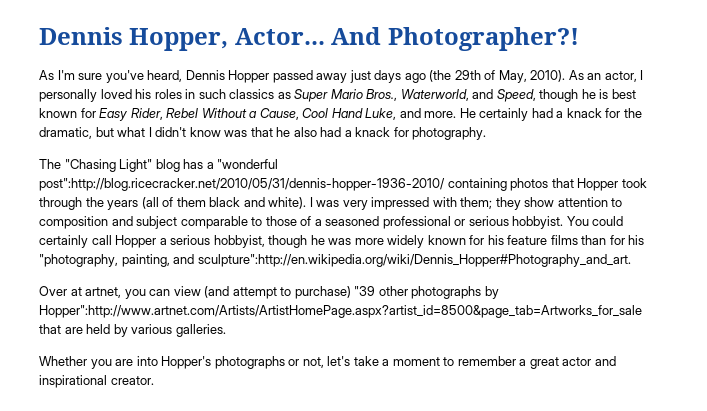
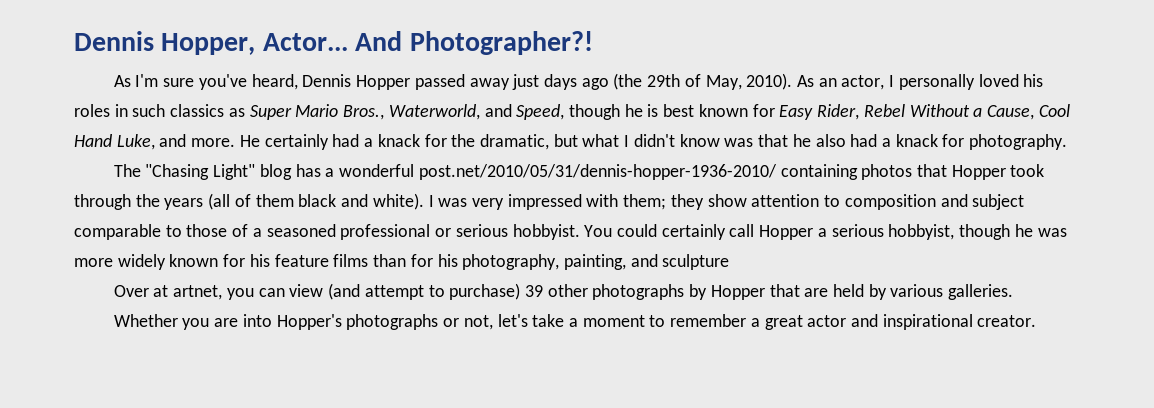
- The "Chasing Light" blog has a "wonderful post":http://blog.ricecracker.net/2010/05/31/dennis-hopper-1936-2010/ containing photos that Hopper took through the years (all of them black and white).
+ The "Chasing Light" blog has a wonderful post.net/2010/05/31/dennis-hopper-1936-2010/ containing photos that Hopper took through the years (all of them black and white).
- You could certainly call Hopper a serious hobbyist, though he was more widely known for his feature films than for his "photography, painting, and sculpture":http://en.wikipedia.org/wiki/Dennis_Hopper#Photography_and_art.
+ You could certainly call Hopper a serious hobbyist, though he was more widely known for his feature films than for his photography, painting, and sculpture
- Over at artnet, you can view (and attempt to purchase) "39 other photographs by Hopper":http://www.artnet.com/Artists/ArtistHomePage.aspx?artist_id=8500&page_tab=Artworks_for_sale that are held by various galleries.
+ Over at artnet, you can view (and attempt to purchase) 39 other photographs by Hopper that are held by various galleries.

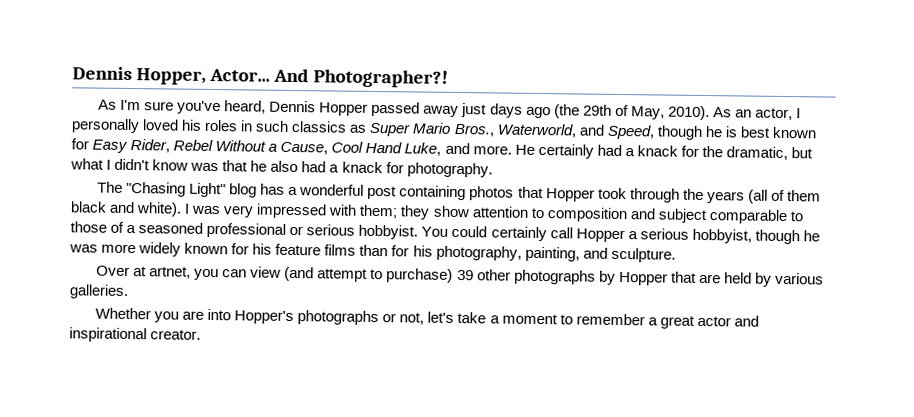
- The "Chasing Light" blog has a wonderful post.net/2010/05/31/dennis-hopper-1936-2010/ containing photos that Hopper took through the years (all of them black and white).
+ The "Chasing Light" blog has a wonderful post containing photos that Hopper took through the years (all of them black and white).
- You could certainly call Hopper a serious hobbyist, though he was more widely known for his feature films than for his photography, painting, and sculpture
+ You could certainly call Hopper a serious hobbyist, though he was more widely known for his feature films than for his photography, painting, and sculpture.

